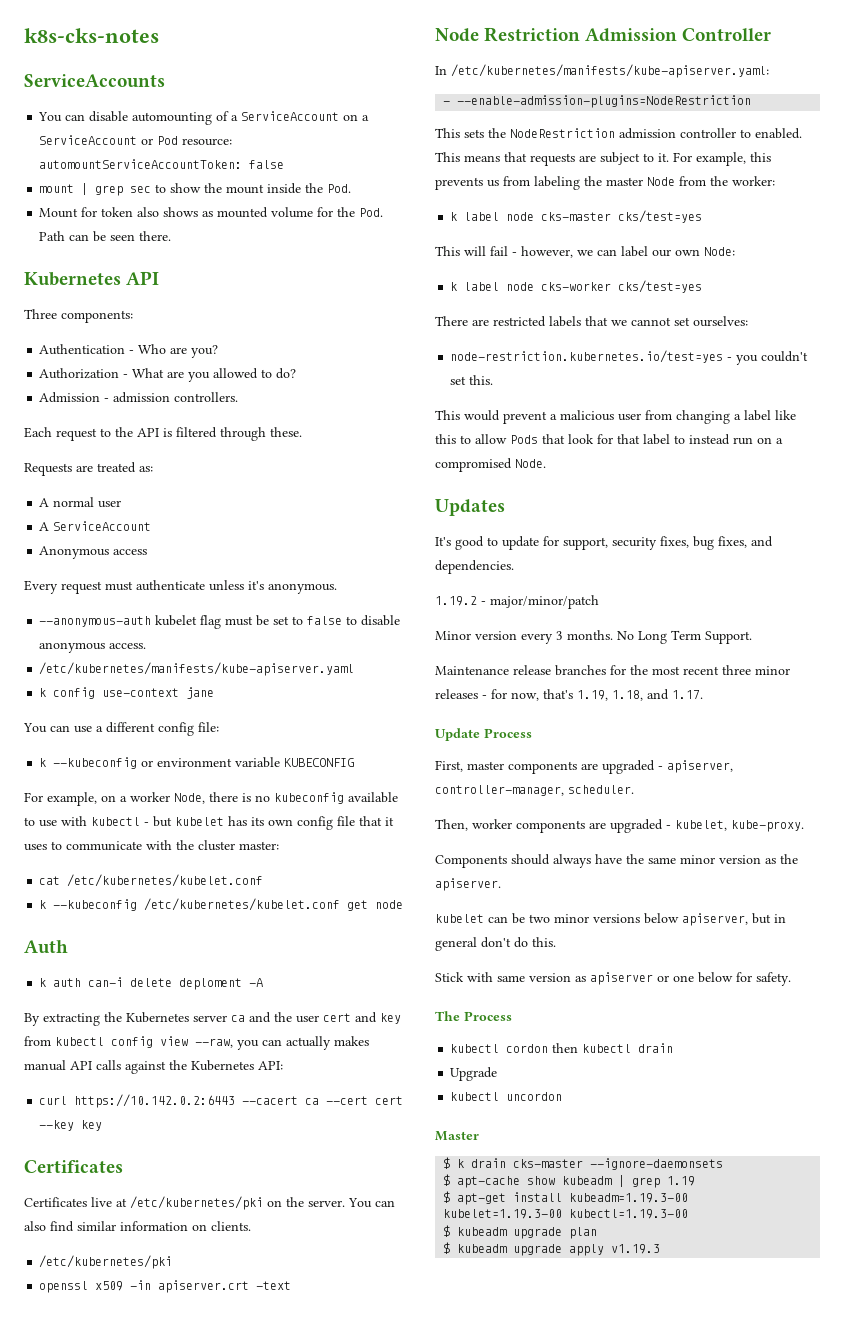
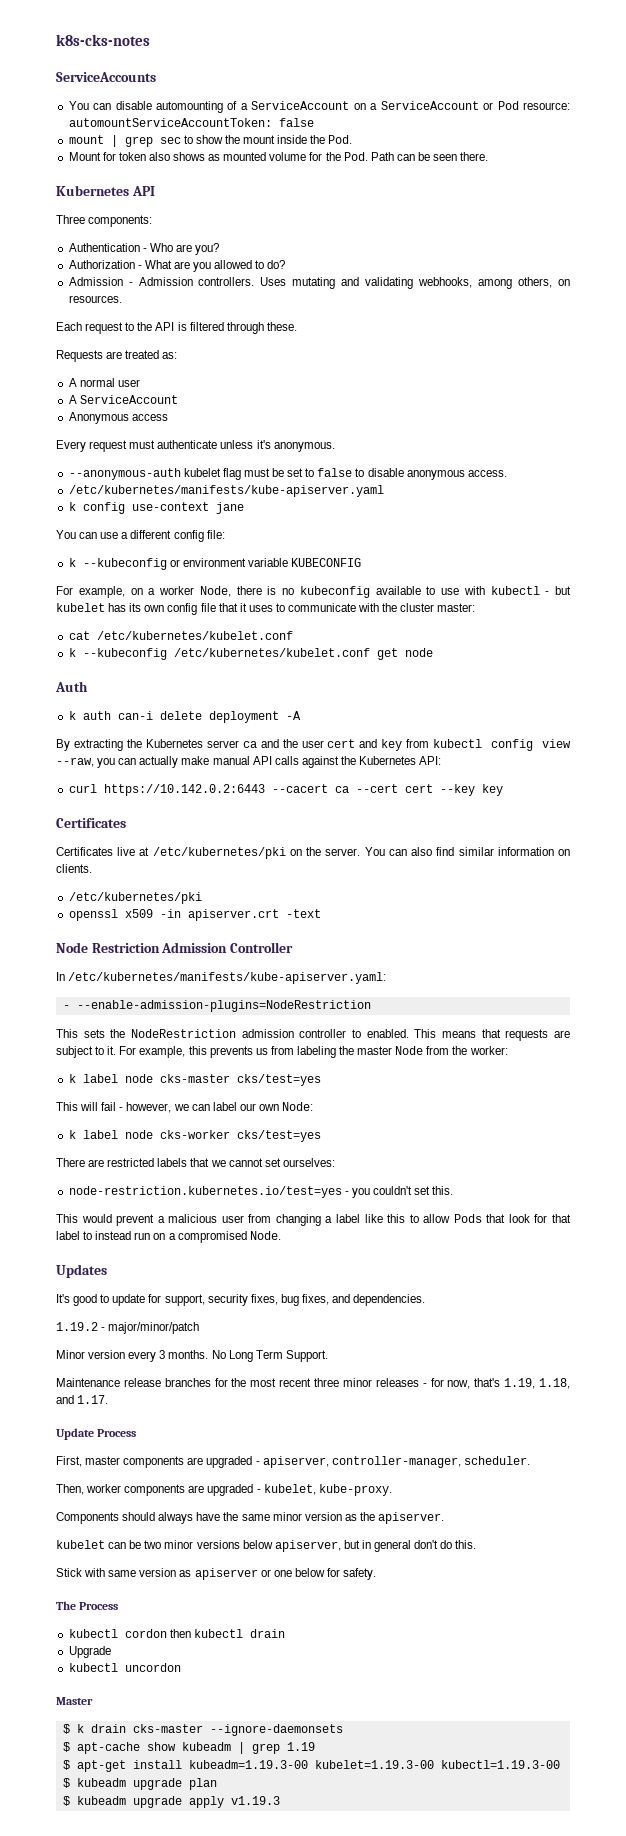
- Admission - admission controllers.
+ Admission - Admission controllers. Uses mutating and validating webhooks, among others, on resources.
- k auth can-i delete deploment -A
+ k auth can-i delete deployment -A
- By extracting the Kubernetes server ca and the user cert and key from kubectl config view --raw, you can actually makes manual API calls against the Kubernetes API:
+ By extracting the Kubernetes server ca and the user cert and key from kubectl config view --raw, you can actually make manual API calls against the Kubernetes API:

